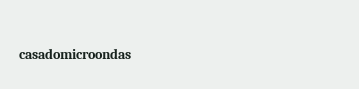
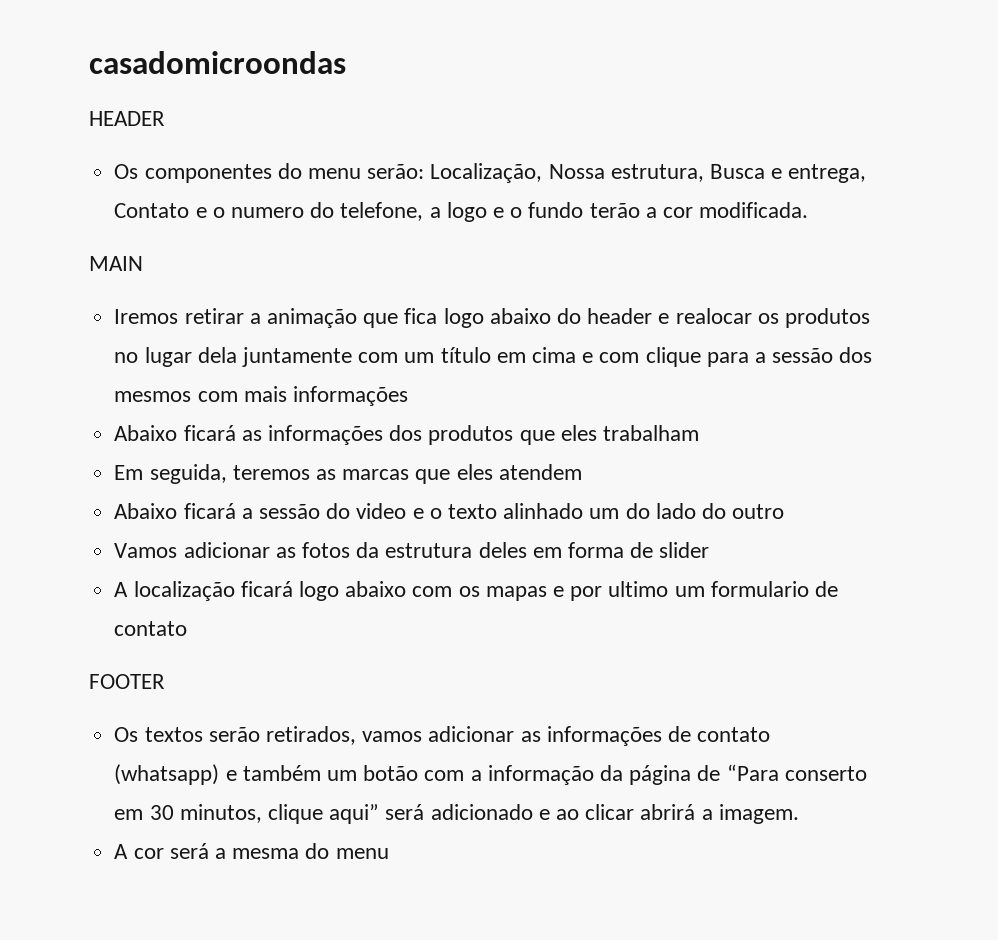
+ HEADER
+ Os componentes do menu serão: Localização, Nossa estrutura, Busca e entrega, Contato e o numero do telefone, a logo e o fundo terão a cor modificada.
+ MAIN
+ Iremos retirar a animação que fica logo abaixo do header e realocar os produtos no lugar dela juntamente com um título em cima e com clique para a sessão dos mesmos com mais informações
+ Abaixo ficará as informações dos produtos que eles trabalham
+ Em seguida, teremos as marcas que eles atendem
+ Abaixo ficará a sessão do video e o texto alinhado um do lado do outro
+ Vamos adicionar as fotos da estrutura deles em forma de slider
+ A localização ficará logo abaixo com os mapas e por ultimo um formulario de contato
+ FOOTER
+ Os textos serão retirados, vamos adicionar as informações de contato (whatsapp) e também um botão com a informação da página de “Para conserto em 30 minutos, clique aqui” será adicionado e ao clicar abrirá a imagem.
+ A cor será a mesma do menu

